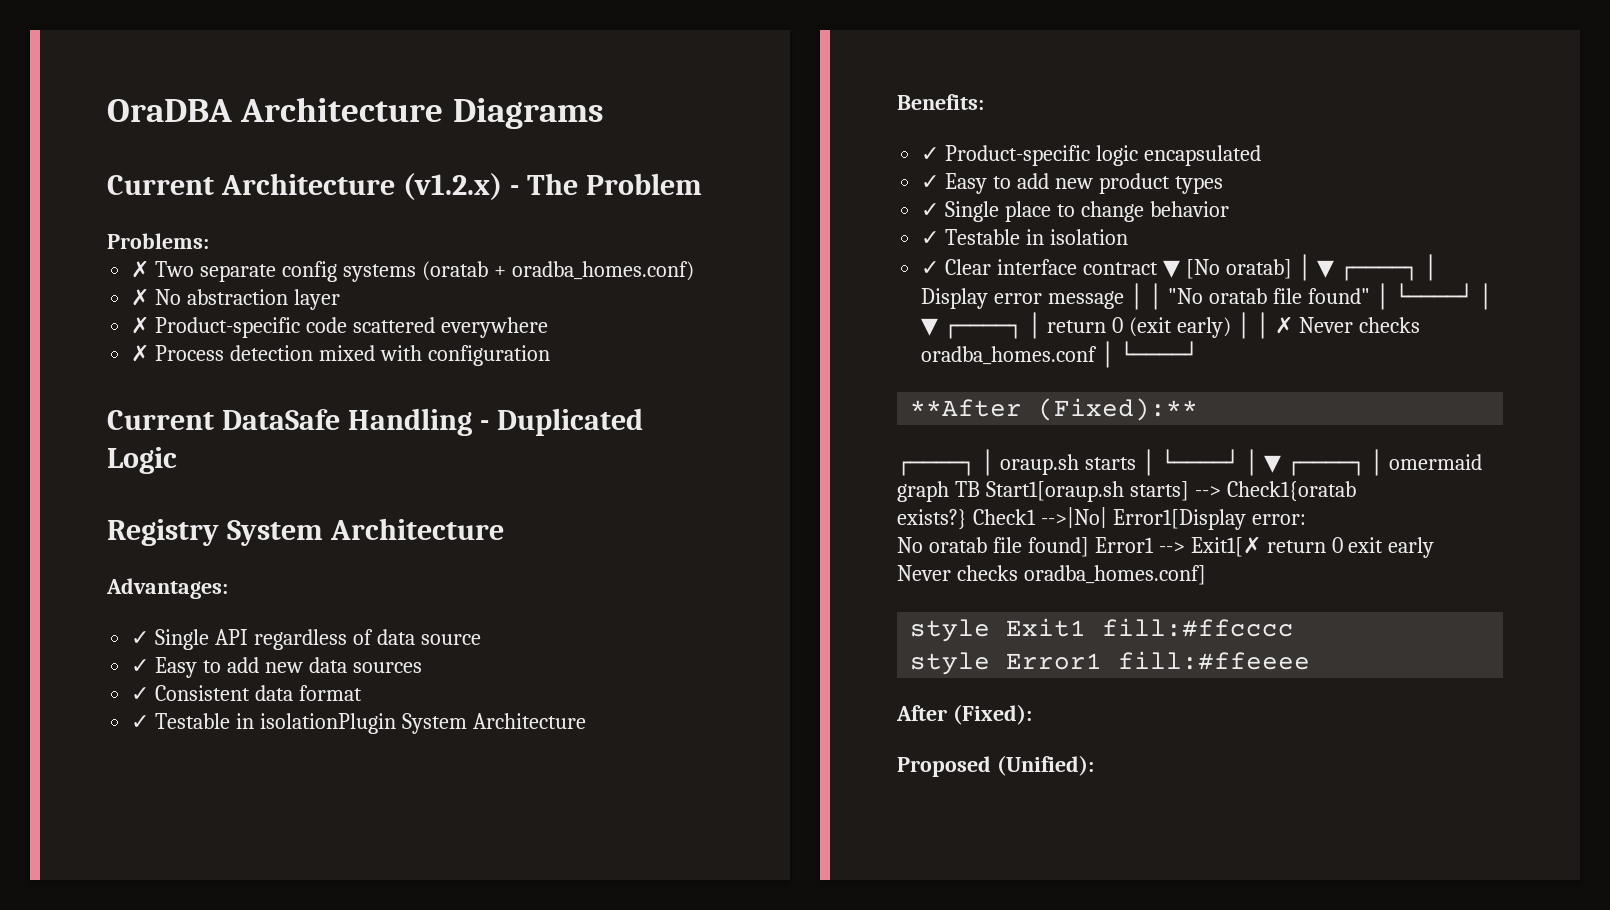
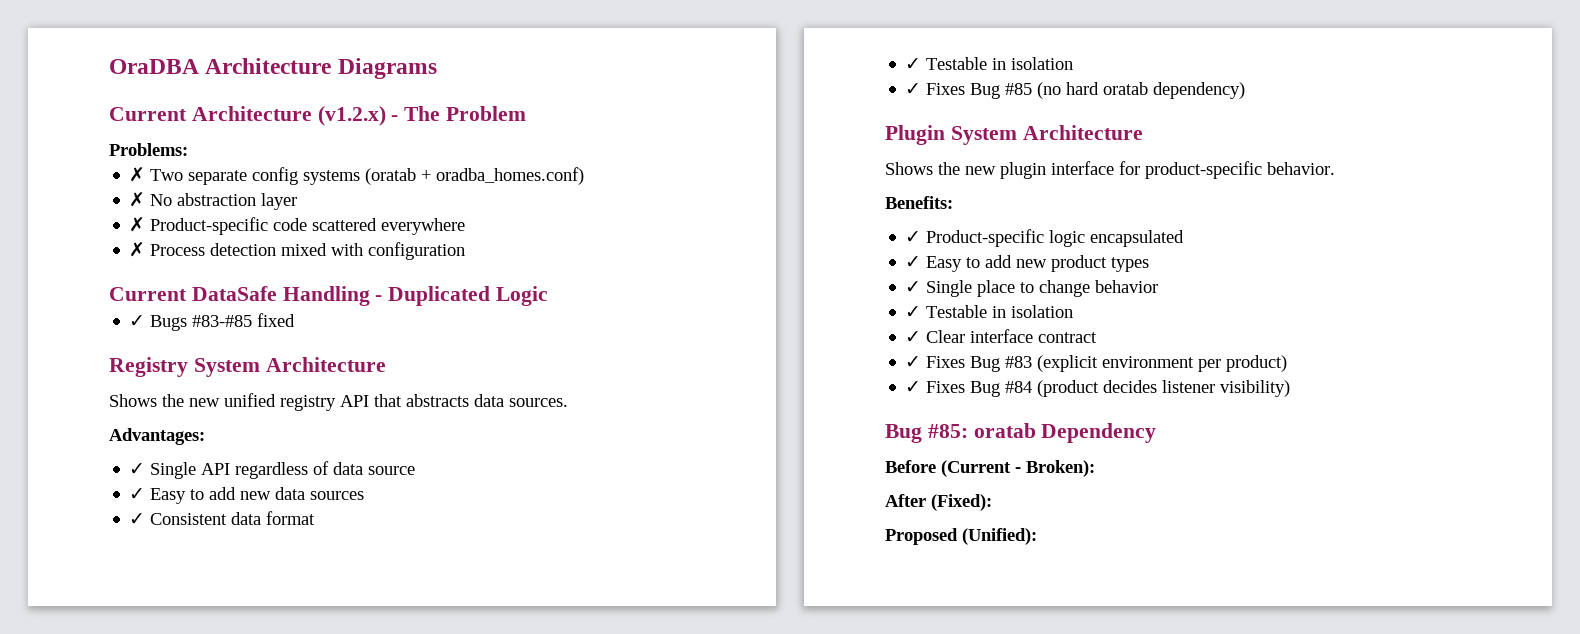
+ ✓ Bugs #83-#85 fixed
+ Shows the new unified registry API that abstracts data sources.
  ✓ Consistent data format
- ✓ Testable in isolationPlugin System Architecture
+ ✓ Testable in isolation
+ ✓ Fixes Bug #85 (no hard oratab dependency)
+ Plugin System Architecture
+ Shows the new plugin interface for product-specific behavior.
- ✓ Clear interface contract ▼ [No oratab] │ ▼ ┌────┐ │ Display error message │ │ "No oratab file found" │ └────┘ │ ▼ ┌────┐ │ return 0 (exit early) │ │ ✗ Never checks oradba_homes.conf │ └────┘
- **After (Fixed):**
- ┌────┐ │ oraup.sh starts │ └────┘ │ ▼ ┌────┐ │ omermaid graph TB Start1[oraup.sh starts] --> Check1{oratab
- exists?} Check1 -->|No| Error1[Display error:
- No oratab file found] Error1 --> Exit1[✗ return 0 exit early
- Never checks oradba_homes.conf]
- style Exit1 fill:#ffcccc
- style Error1 fill:#ffeeee
+ ✓ Clear interface contract
+ ✓ Fixes Bug #83 (explicit environment per product)
+ ✓ Fixes Bug #84 (product decides listener visibility)
+ Bug #85: oratab Dependency
+ Before (Current - Broken):

